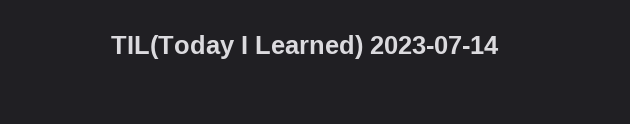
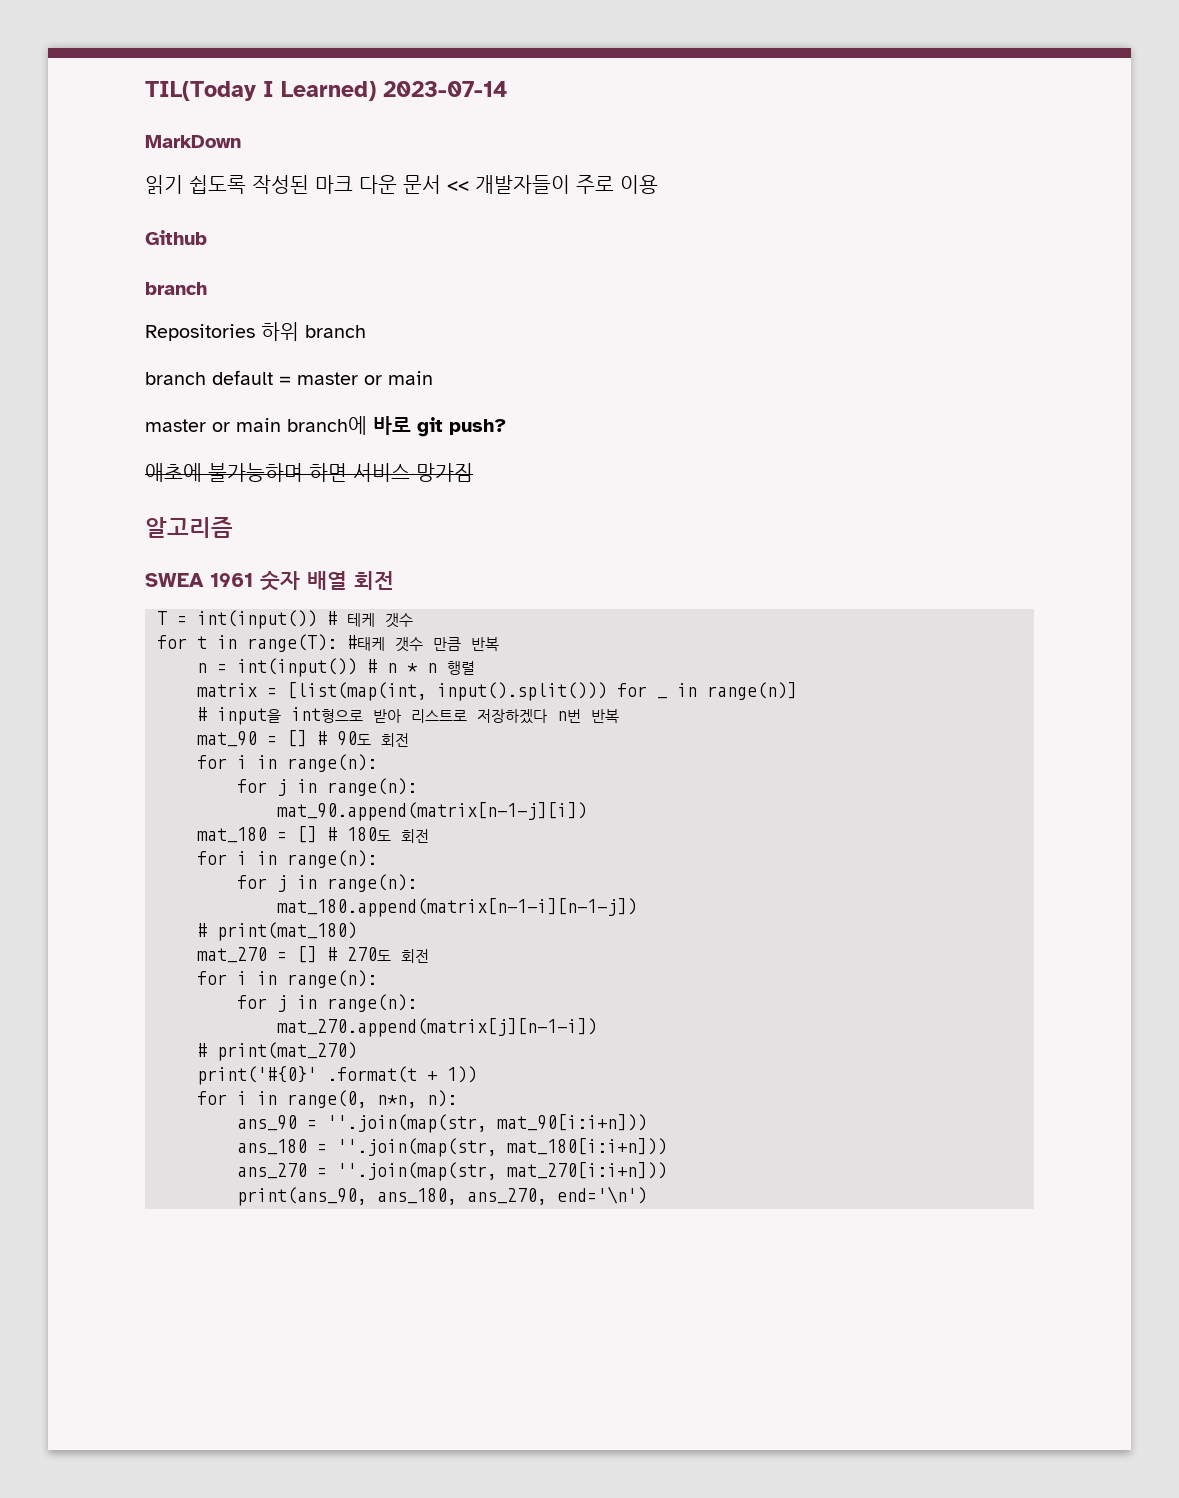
+ MarkDown
+ 읽기 쉽도록 작성된 마크 다운 문서 << 개발자들이 주로 이용
+ Github
+ branch
+ Repositories 하위 branch
+ branch default = master or main
+ master or main branch에 바로 git push?
+ 애초에 불가능하며 하면 서비스 망가짐
+ 알고리즘
+ SWEA 1961 숫자 배열 회전
+ T = int(input()) # 테케 갯수
+ for t in range(T): #태케 갯수 만큼 반복
+ n = int(input()) # n * n 행렬
+ matrix = [list(map(int, input().split())) for _ in range(n)]
+ # input을 int형으로 받아 리스트로 저장하겠다 n번 반복
+ mat_90 = [] # 90도 회전
+ for i in range(n):
+ for j in range(n):
+ mat_90.append(matrix[n-1-j][i])
+ mat_180 = [] # 180도 회전
+ for i in range(n):
+ for j in range(n):
+ mat_180.append(matrix[n-1-i][n-1-j])
+ # print(mat_180)
+ mat_270 = [] # 270도 회전
+ for i in range(n):
+ for j in range(n):
+ mat_270.append(matrix[j][n-1-i])
+ # print(mat_270)
+ print('#{0}' .format(t + 1))
+ for i in range(0, n*n, n):
+ ans_90 = ''.join(map(str, mat_90[i:i+n]))
+ ans_180 = ''.join(map(str, mat_180[i:i+n]))
+ ans_270 = ''.join(map(str, mat_270[i:i+n]))
+ print(ans_90, ans_180, ans_270, end='\n')

